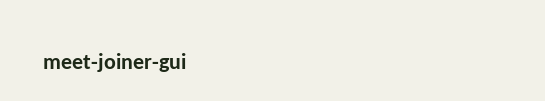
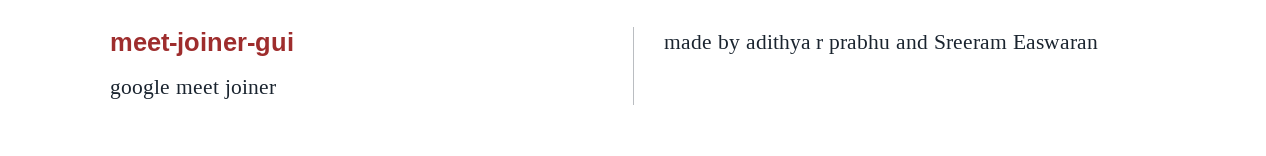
+ google meet joiner
+ made by adithya r prabhu and Sreeram Easwaran

